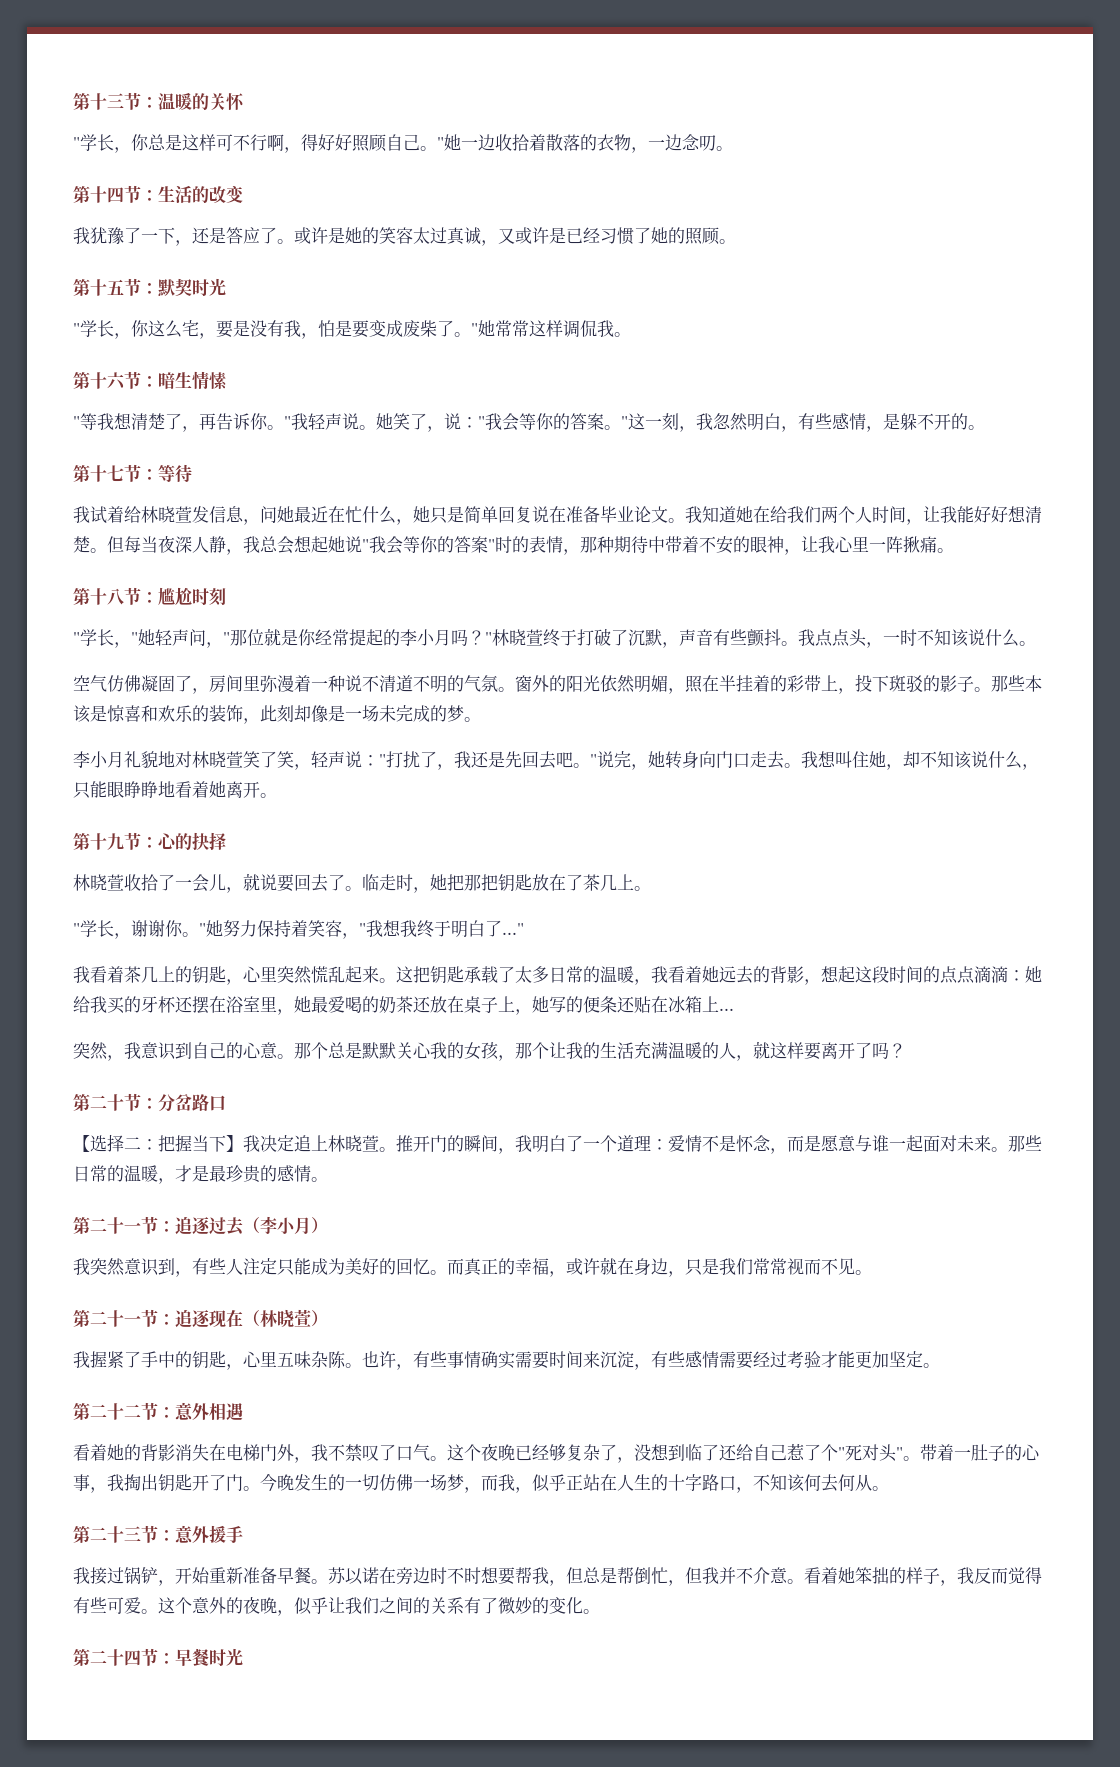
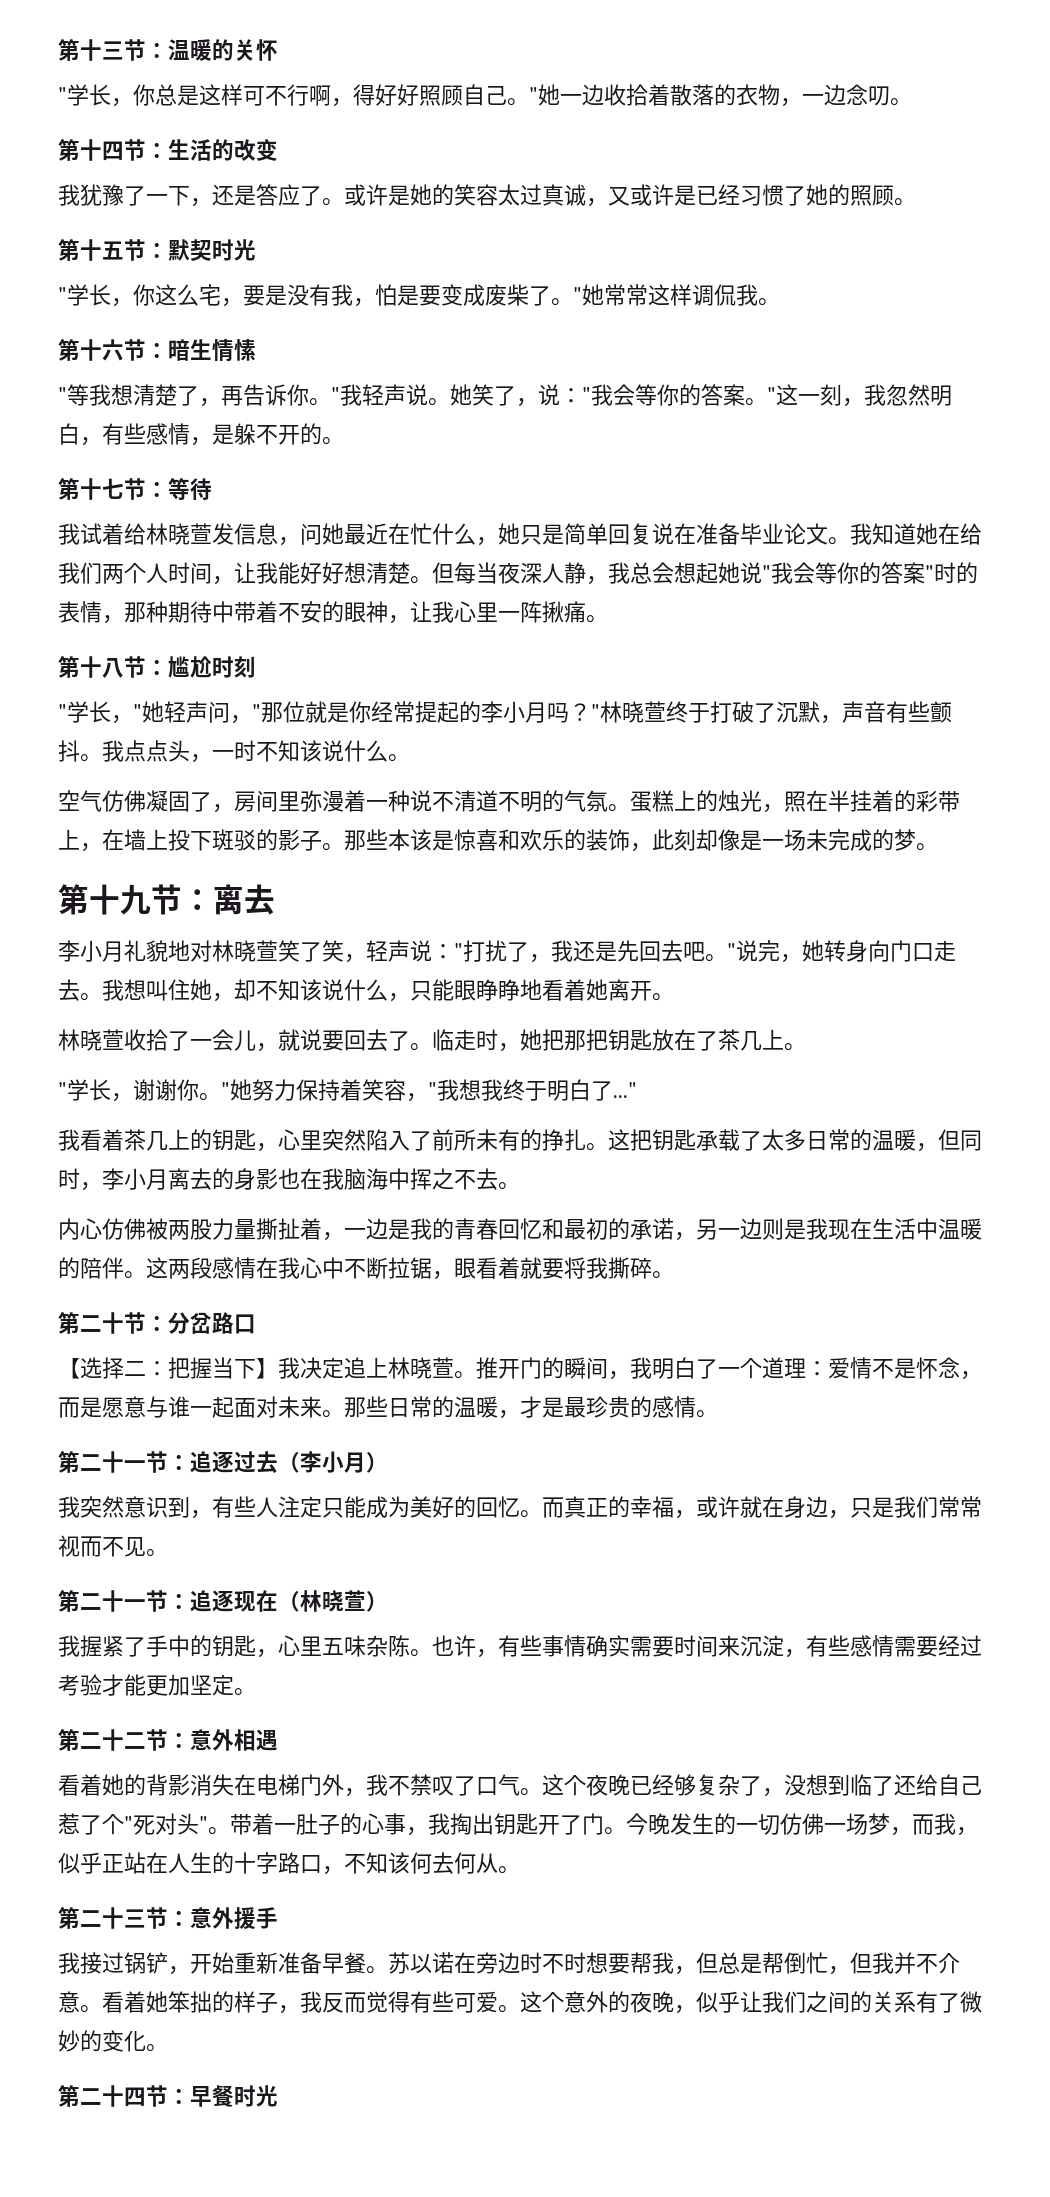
- 窗外的阳光依然明媚，照在半挂着的彩带上，投下斑驳的影子。
+ 蛋糕上的烛光，照在半挂着的彩带上，在墙上投下斑驳的影子。
+ 第十九节：离去
- 第十九节：心的抉择
- 我看着茶几上的钥匙，心里突然慌乱起来。
+ 我看着茶几上的钥匙，心里突然陷入了前所未有的挣扎。
- 这把钥匙承载了太多日常的温暖，我看着她远去的背影，想起这段时间的点点滴滴：她给我买的牙杯还摆在浴室里，她最爱喝的奶茶还放在桌子上，她写的便条还贴在冰箱上...
- 突然，我意识到自己的心意。那个总是默默关心我的女孩，那个让我的生活充满温暖的人，就这样要离开了吗？
+ 这把钥匙承载了太多日常的温暖，但同时，李小月离去的身影也在我脑海中挥之不去。
+ 内心仿佛被两股力量撕扯着，一边是我的青春回忆和最初的承诺，另一边则是我现在生活中温暖的陪伴。这两段感情在我心中不断拉锯，眼看着就要将我撕碎。

